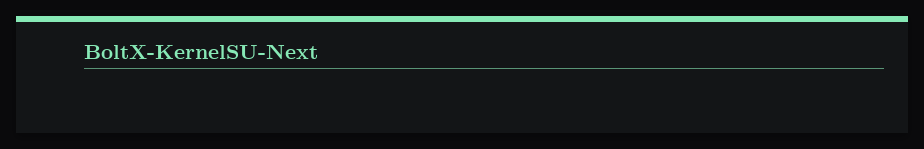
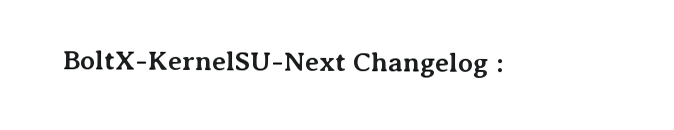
- BoltX-KernelSU-Next
+ BoltX-KernelSU-Next Changelog :

